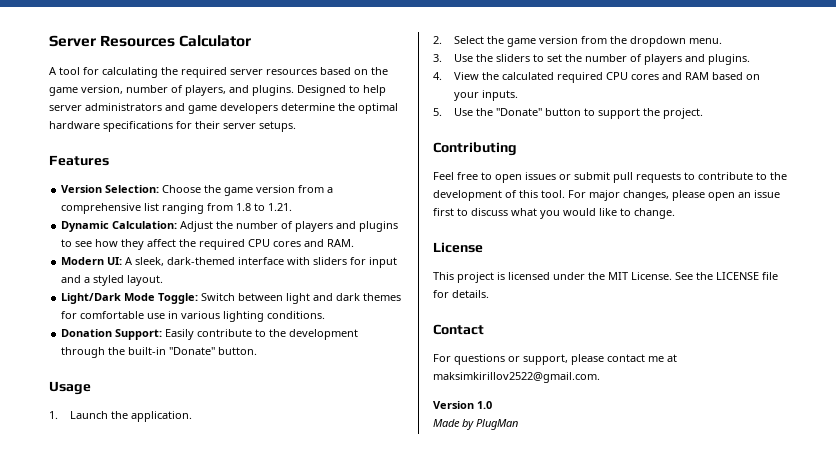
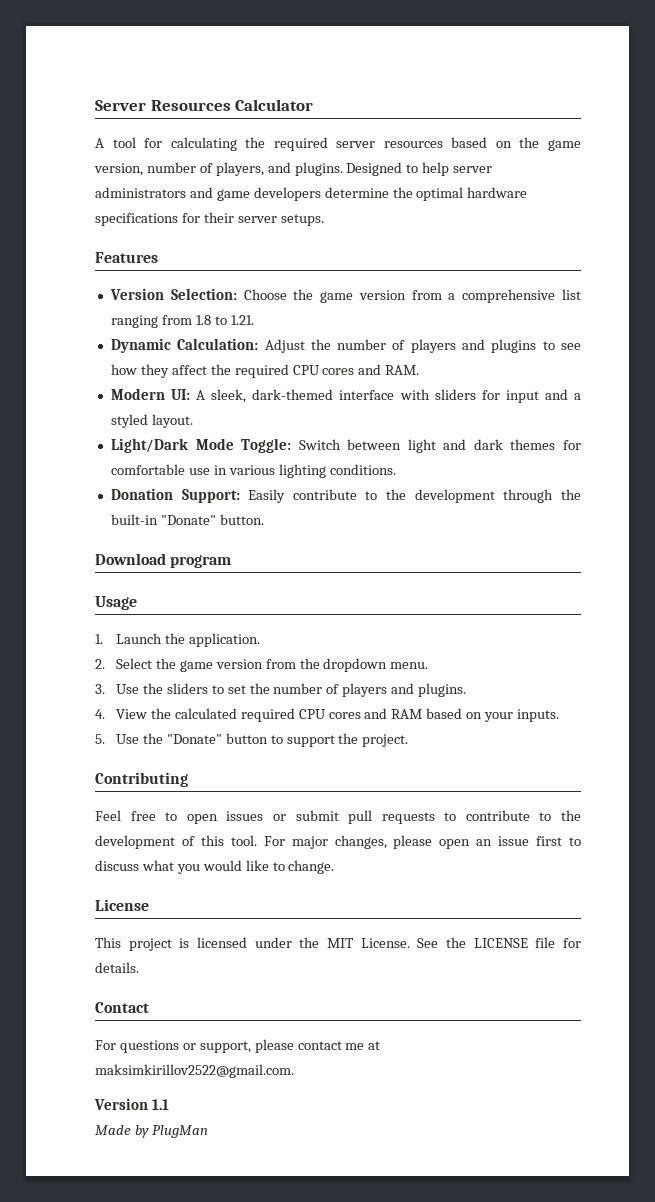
+ Download program
- Version 1.0
+ Version 1.1

